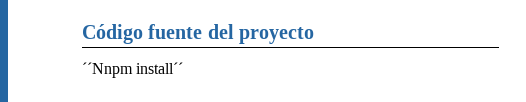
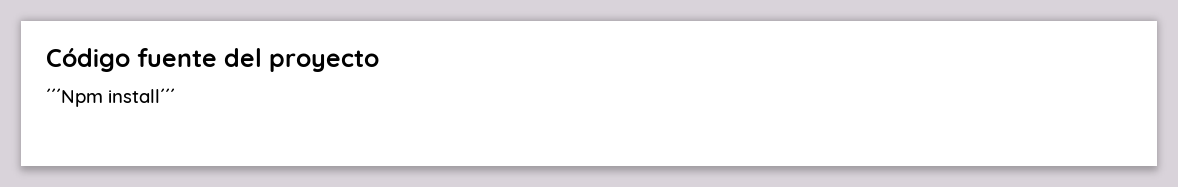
- ´´Nnpm install´´
+ ´´´Npm install´´´

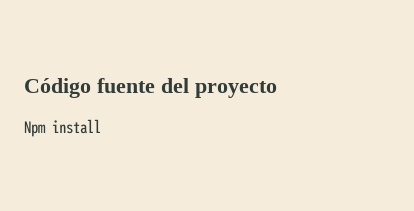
- ´´´Npm install´´´
+ Npm install

